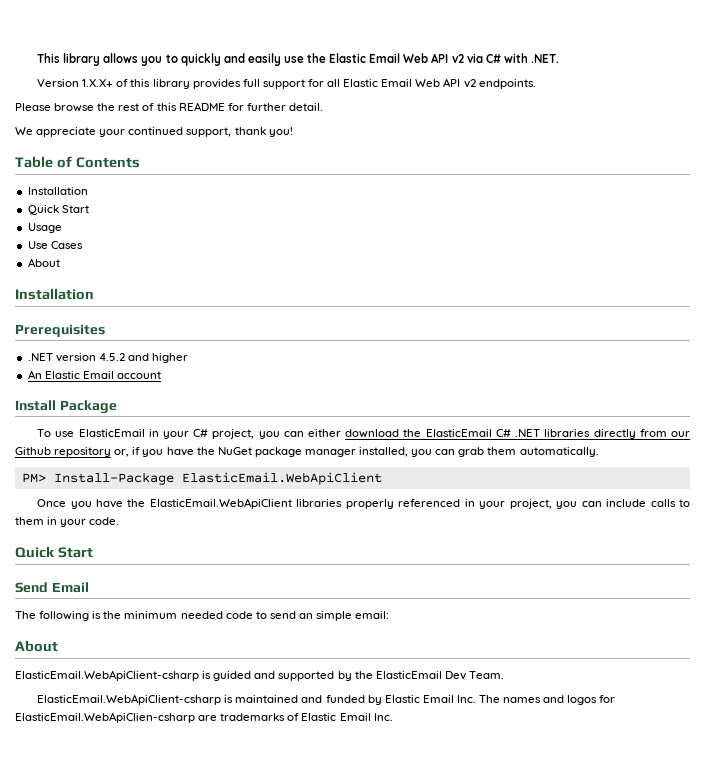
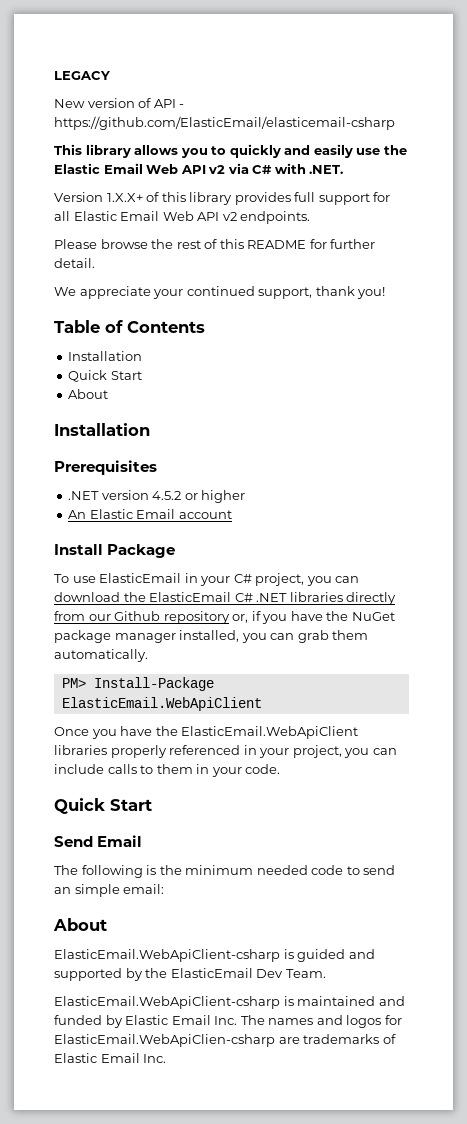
+ LEGACY
+ New version of API - https://github.com/ElasticEmail/elasticemail-csharp
- Usage
- Use Cases
- .NET version 4.5.2 and higher
+ .NET version 4.5.2 or higher
- To use ElasticEmail in your C# project, you can either download the ElasticEmail C# .NET libraries directly from our Github repository or, if you have the NuGet package manager installed, you can grab them automatically.
+ To use ElasticEmail in your C# project, you can download the ElasticEmail C# .NET libraries directly from our Github repository or, if you have the NuGet package manager installed, you can grab them automatically.

